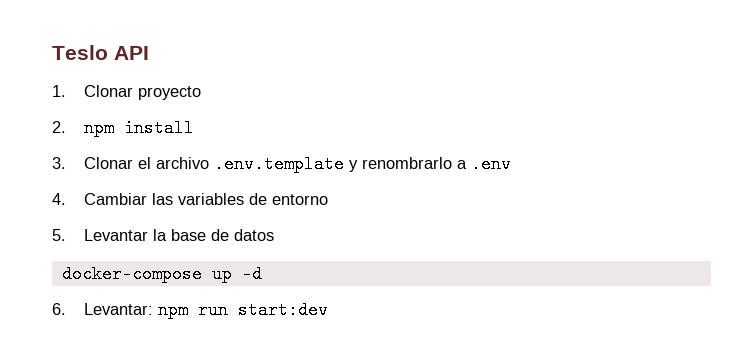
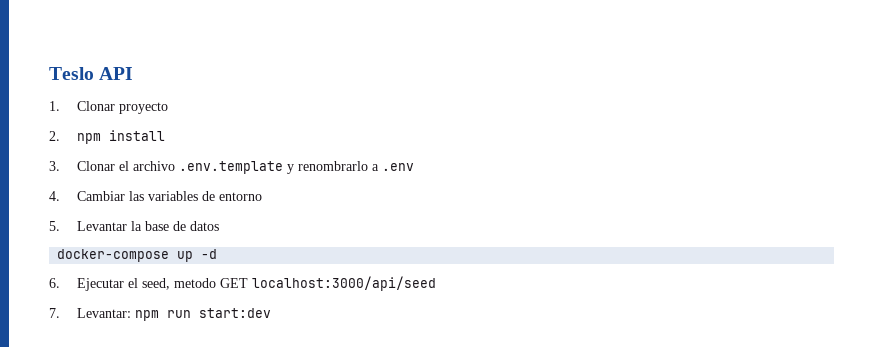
- 6. Levantar: npm run start:dev
+ 6. Ejecutar el seed, metodo GET localhost:3000/api/seed
+ 7. Levantar: npm run start:dev

